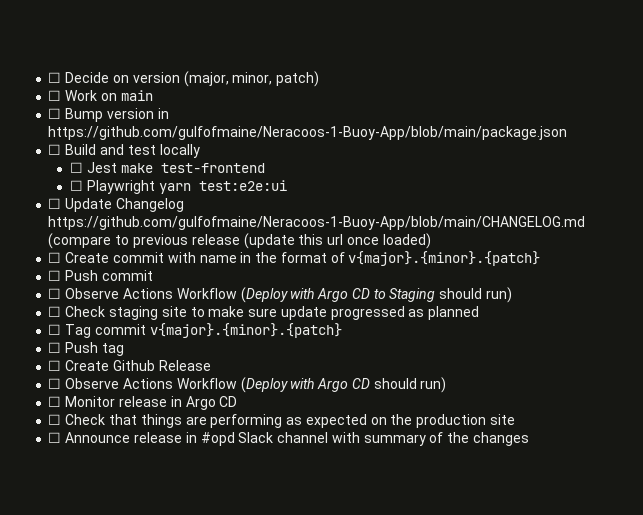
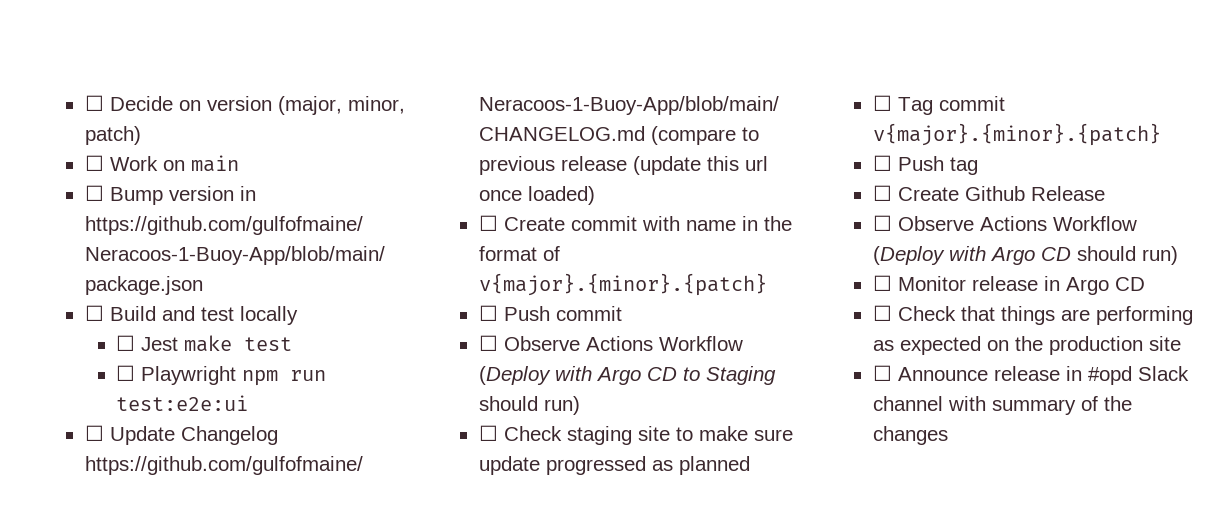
- ☐ Jest make test-frontend
+ ☐ Jest make test
- ☐ Playwright yarn test:e2e:ui
+ ☐ Playwright npm run test:e2e:ui

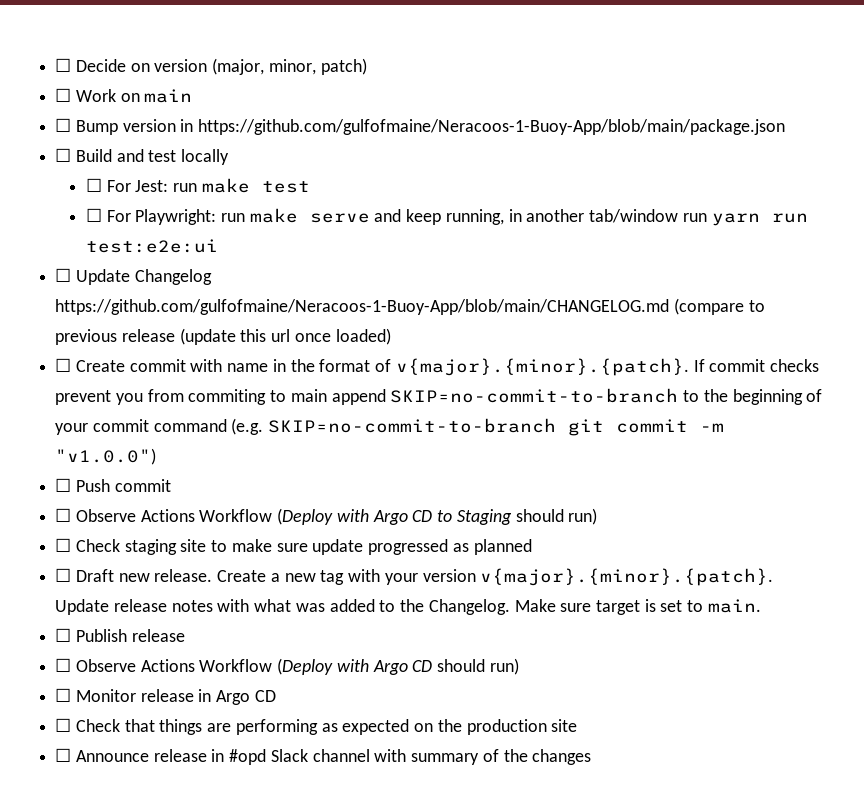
- ☐ Jest make test
+ ☐ For Jest: run make test
- ☐ Playwright npm run test:e2e:ui
+ ☐ For Playwright: run make serve and keep running, in another tab/window run yarn run test:e2e:ui
- ☐ Create commit with name in the format of v{major}.{minor}.{patch}
+ ☐ Create commit with name in the format of v{major}.{minor}.{patch}. If commit checks prevent you from commiting to main append SKIP=no-commit-to-branch to the beginning of your commit command (e.g. SKIP=no-commit-to-branch git commit -m "v1.0.0")
- ☐ Tag commit v{major}.{minor}.{patch}
- ☐ Push tag
- ☐ Create Github Release
+ ☐ Draft new release. Create a new tag with your version v{major}.{minor}.{patch}. Update release notes with what was added to the Changelog. Make sure target is set to main.
+ ☐ Publish release

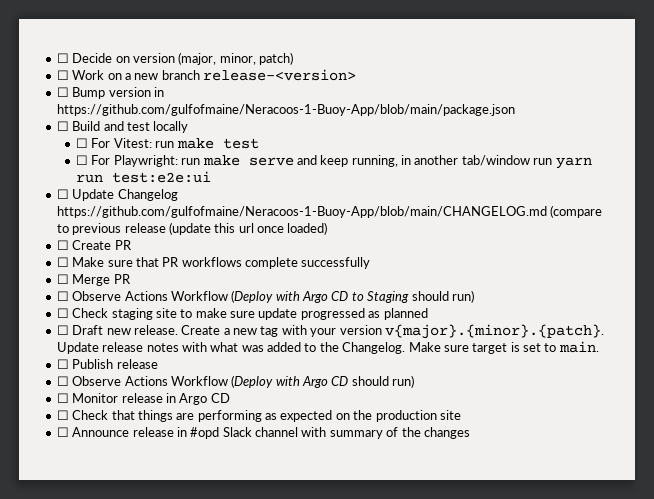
- ☐ Work on main
+ ☐ Work on a new branch release-<version>
- ☐ For Jest: run make test
+ ☐ For Vitest: run make test
- ☐ Create commit with name in the format of v{major}.{minor}.{patch}. If commit checks prevent you from commiting to main append SKIP=no-commit-to-branch to the beginning of your commit command (e.g. SKIP=no-commit-to-branch git commit -m "v1.0.0")
- ☐ Push commit
+ ☐ Create PR
+ ☐ Make sure that PR workflows complete successfully
+ ☐ Merge PR

